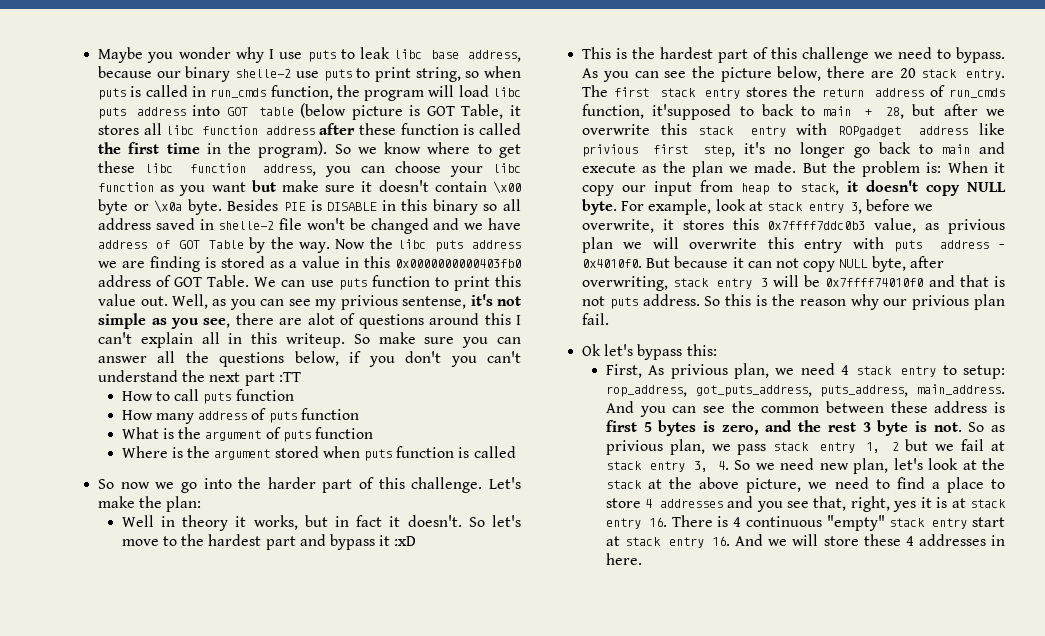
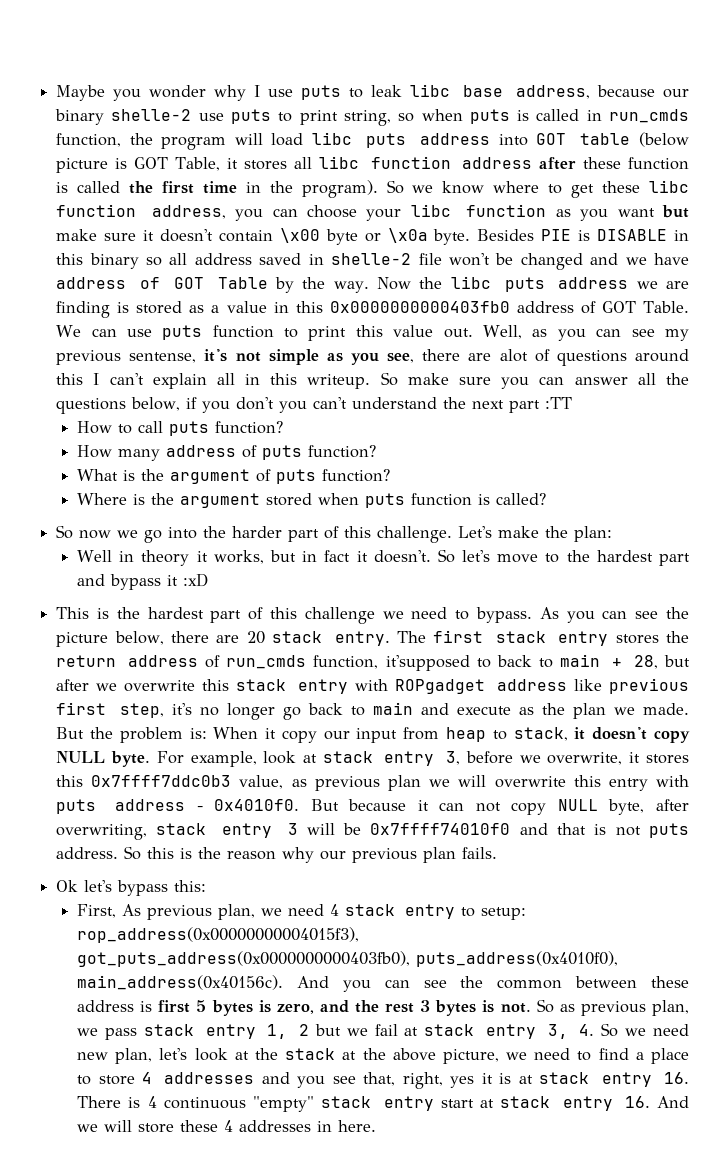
- Well, as you can see my privious sentense, it's not simple as you see, there are alot of questions around this I can't explain all in this writeup.
+ Well, as you can see my previous sentense, it's not simple as you see, there are alot of questions around this I can't explain all in this writeup.
- How to call puts function
+ How to call puts function?
- How many address of puts function
+ How many address of puts function?
- What is the argument of puts function
+ What is the argument of puts function?
- Where is the argument stored when puts function is called
+ Where is the argument stored when puts function is called?
- The first stack entry stores the return address of run_cmds function, it'supposed to back to main + 28, but after we overwrite this stack entry with ROPgadget address like privious first step, it's no longer go back to main and execute as the plan we made.
+ The first stack entry stores the return address of run_cmds function, it'supposed to back to main + 28, but after we overwrite this stack entry with ROPgadget address like previous first step, it's no longer go back to main and execute as the plan we made.
- For example, look at stack entry 3, before we overwrite, it stores this 0x7ffff7ddc0b3 value, as privious plan we will overwrite this entry with puts address - 0x4010f0.
+ For example, look at stack entry 3, before we overwrite, it stores this 0x7ffff7ddc0b3 value, as previous plan we will overwrite this entry with puts address - 0x4010f0.
- So this is the reason why our privious plan fail.
+ So this is the reason why our previous plan fails.
- First, As privious plan, we need 4 stack entry to setup: rop_address, got_puts_address, puts_address, main_address.
+ First, As previous plan, we need 4 stack entry to setup: rop_address(0x00000000004015f3), got_puts_address(0x0000000000403fb0), puts_address(0x4010f0), main_address(0x40156c).
- And you can see the common between these address is first 5 bytes is zero, and the rest 3 byte is not.
+ And you can see the common between these address is first 5 bytes is zero, and the rest 3 bytes is not.
- So as privious plan, we pass stack entry 1, 2 but we fail at stack entry 3, 4. So we need new plan, let's look at the stack at the above picture, we need to find a place to store 4 addresses and you see that, right, yes it is at stack entry 16. There is 4 continuous "empty" stack entry start at stack entry 16. And we will store these 4 addresses in here.
+ So as previous plan, we pass stack entry 1, 2 but we fail at stack entry 3, 4. So we need new plan, let's look at the stack at the above picture, we need to find a place to store 4 addresses and you see that, right, yes it is at stack entry 16. There is 4 continuous "empty" stack entry start at stack entry 16. And we will store these 4 addresses in here.

